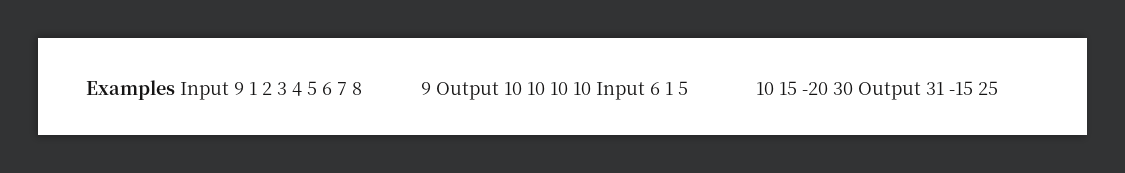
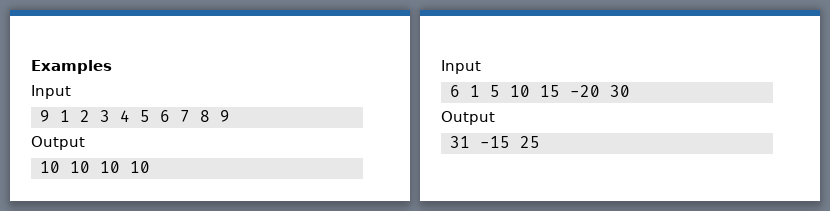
- Examples Input 9 1 2 3 4 5 6 7 8 9 Output 10 10 10 10 Input 6 1 5 10 15 -20 30 Output 31 -15 25
+ Examples
+ Input
+ 9 1 2 3 4 5 6 7 8 9
+ Output
+ 10 10 10 10
+ Input
+ 6 1 5 10 15 -20 30
+ Output
+ 31 -15 25

